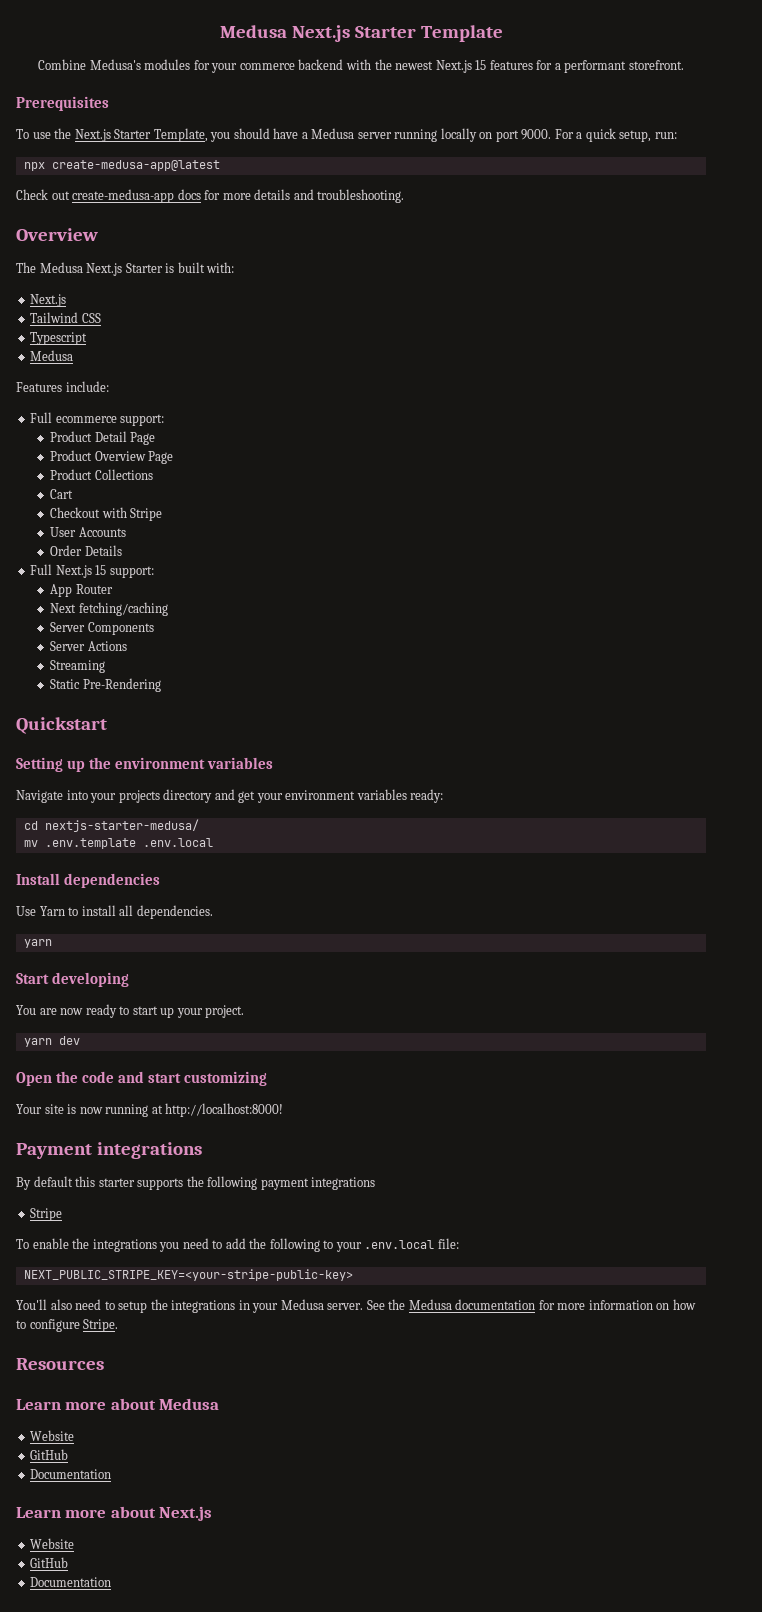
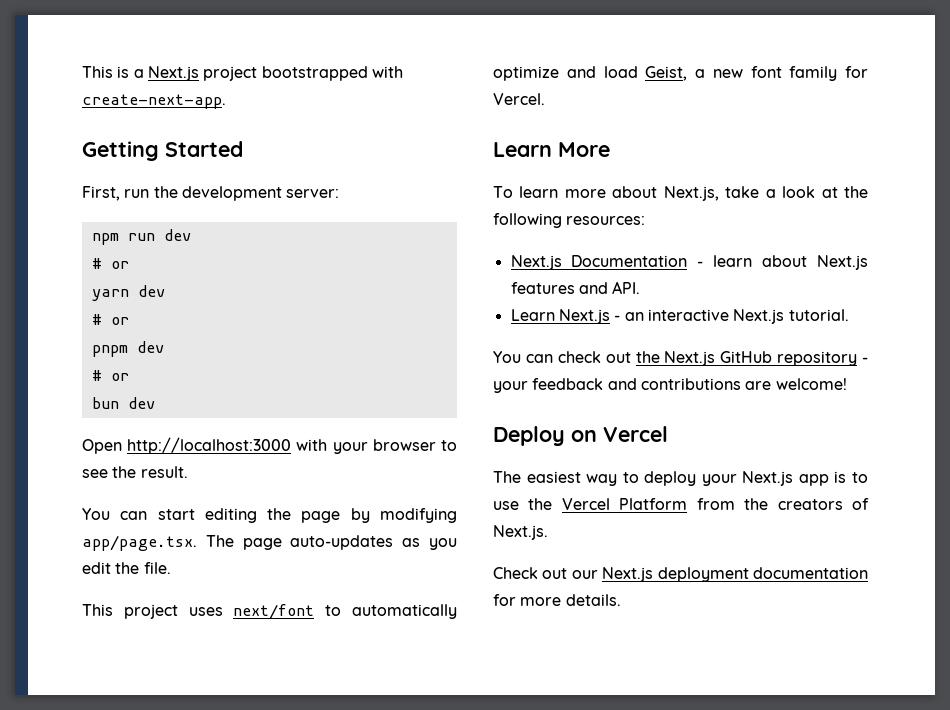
- Medusa Next.js Starter Template
- Combine Medusa's modules for your commerce backend with the newest Next.js 15 features for a performant storefront.
- Prerequisites
- To use the Next.js Starter Template, you should have a Medusa server running locally on port 9000. For a quick setup, run:
- npx create-medusa-app@latest
- Check out create-medusa-app docs for more details and troubleshooting.
- Overview
- The Medusa Next.js Starter is built with:
- Next.js
- Tailwind CSS
- Typescript
- Medusa
- Features include:
- Full ecommerce support:
- Product Detail Page
- Product Overview Page
- Product Collections
- Cart
- Checkout with Stripe
- User Accounts
- Order Details
- Full Next.js 15 support:
- App Router
- Next fetching/caching
- Server Components
- Server Actions
- Streaming
- Static Pre-Rendering
- Quickstart
- Setting up the environment variables
- Navigate into your projects directory and get your environment variables ready:
- cd nextjs-starter-medusa/
- mv .env.template .env.local
- Install dependencies
- Use Yarn to install all dependencies.
- yarn
- Start developing
- You are now ready to start up your project.
+ This is a Next.js project bootstrapped with create-next-app.
+ Getting Started
+ First, run the development server:
+ npm run dev
+ # or
  yarn dev
- Open the code and start customizing
- Your site is now running at http://localhost:8000!
- Payment integrations
- By default this starter supports the following payment integrations
- Stripe
- To enable the integrations you need to add the following to your .env.local file:
- NEXT_PUBLIC_STRIPE_KEY=<your-stripe-public-key>
- You'll also need to setup the integrations in your Medusa server. See the Medusa documentation for more information on how to configure Stripe.
- Resources
- Learn more about Medusa
- Website
- GitHub
- Documentation
- Learn more about Next.js
- Website
- GitHub
- Documentation
+ # or
+ pnpm dev
+ # or
+ bun dev
+ Open http://localhost:3000 with your browser to see the result.
+ You can start editing the page by modifying app/page.tsx. The page auto-updates as you edit the file.
+ This project uses next/font to automatically optimize and load Geist, a new font family for Vercel.
+ Learn More
+ To learn more about Next.js, take a look at the following resources:
+ Next.js Documentation - learn about Next.js features and API.
+ Learn Next.js - an interactive Next.js tutorial.
+ You can check out the Next.js GitHub repository - your feedback and contributions are welcome!
+ Deploy on Vercel
+ The easiest way to deploy your Next.js app is to use the Vercel Platform from the creators of Next.js.
+ Check out our Next.js deployment documentation for more details.

